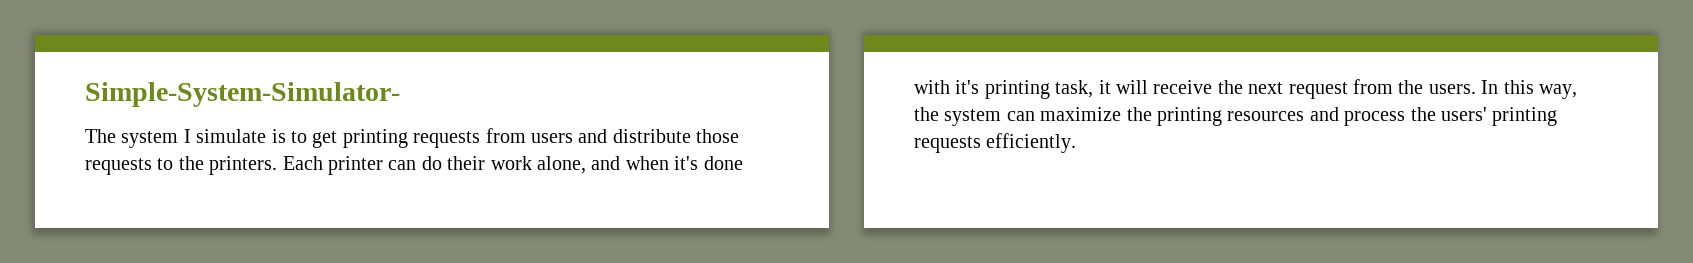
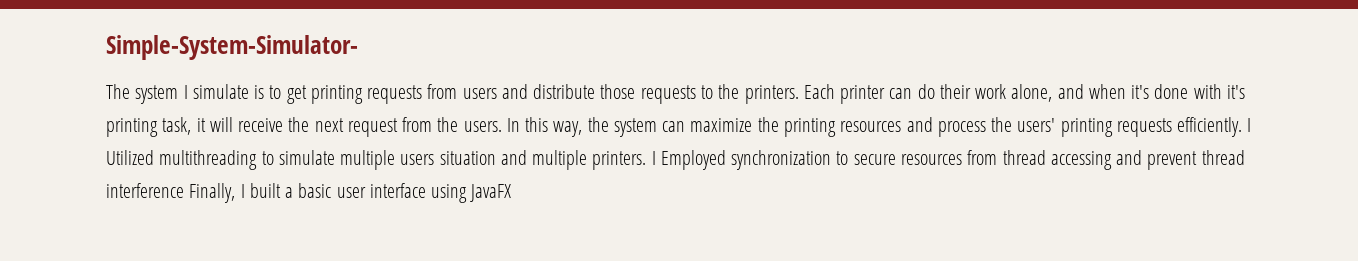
+ I Utilized multithreading to simulate multiple users situation and multiple printers. I Employed synchronization to secure resources from thread accessing and prevent thread interference Finally, I built a basic user interface using JavaFX

